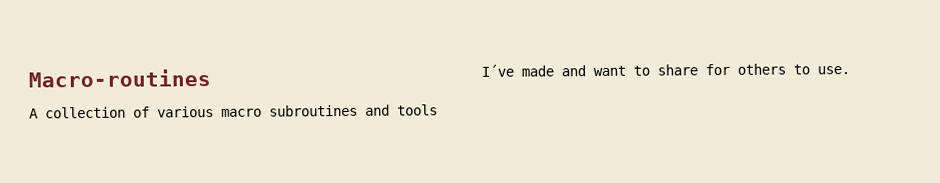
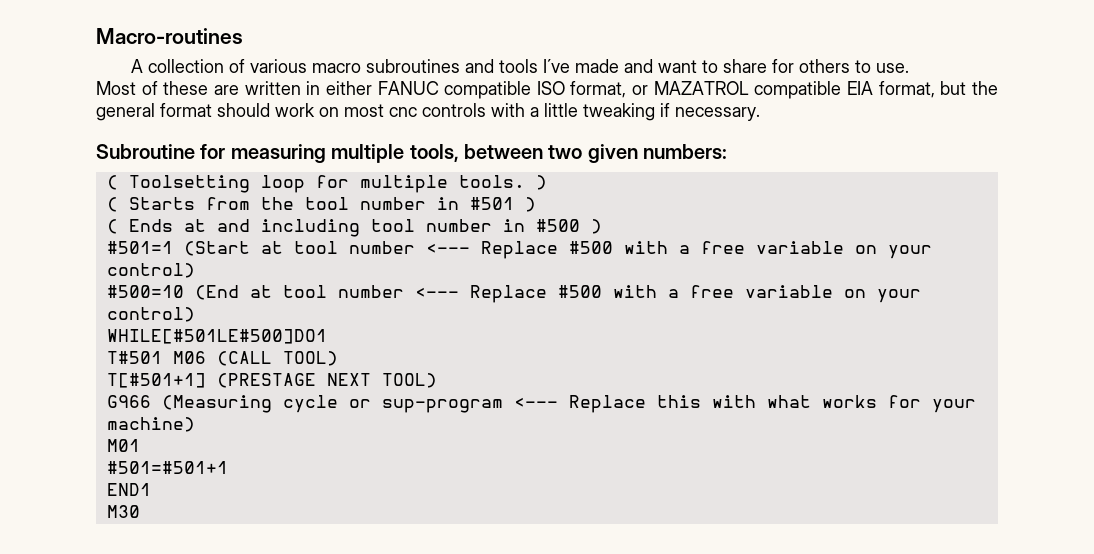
+ Most of these are written in either FANUC compatible ISO format, or MAZATROL compatible EIA format, but the general format should work on most cnc controls with a little tweaking if necessary.
+ Subroutine for measuring multiple tools, between two given numbers:
+ ( Toolsetting loop for multiple tools. )
+ ( Starts from the tool number in #501 )
+ ( Ends at and including tool number in #500 )
+ #501=1 (Start at tool number <--- Replace #500 with a free variable on your control)
+ #500=10 (End at tool number <--- Replace #500 with a free variable on your control)
+ WHILE[#501LE#500]DO1
+ T#501 M06 (CALL TOOL)
+ T[#501+1] (PRESTAGE NEXT TOOL)
+ G966 (Measuring cycle or sup-program <--- Replace this with what works for your machine)
+ M01
+ #501=#501+1
+ END1
+ M30

